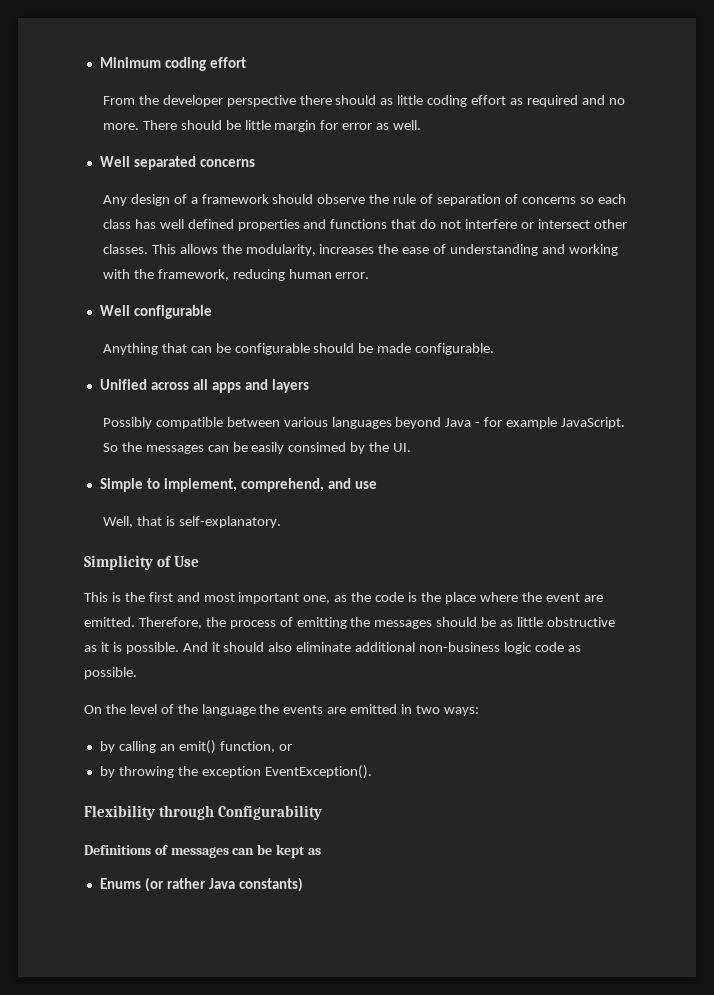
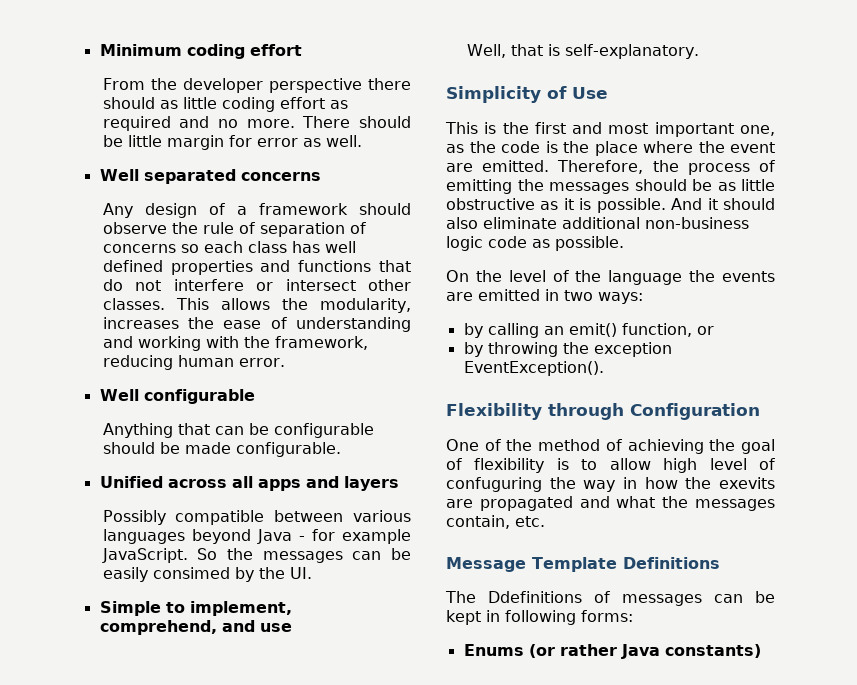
- Flexibility through Configurability
- Definitions of messages can be kept as
+ Flexibility through Configuration
+ One of the method of achieving the goal of flexibility is to allow high level of confuguring the way in how the exevits are propagated and what the messages contain, etc.
+ Message Template Definitions
+ The Ddefinitions of messages can be kept in following forms:

